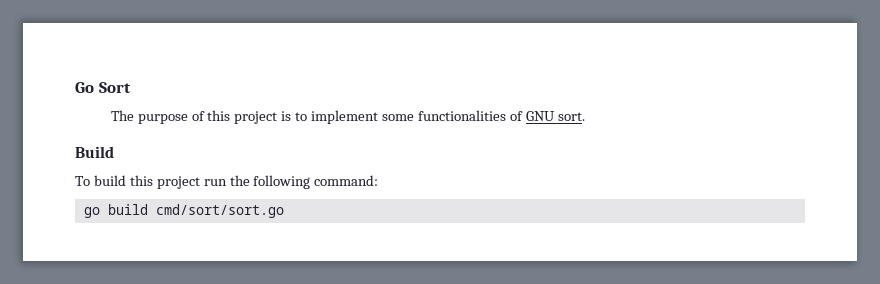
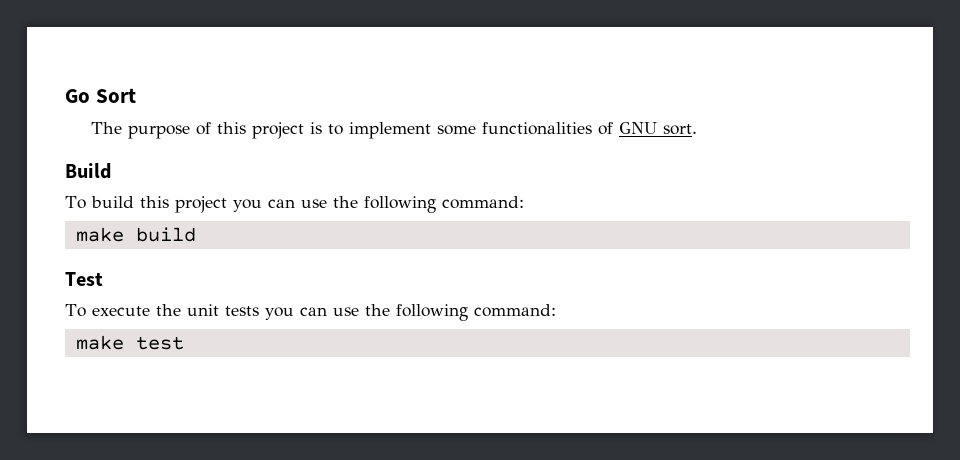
- To build this project run the following command:
- go build cmd/sort/sort.go
+ To build this project you can use the following command:
+ make build
+ Test
+ To execute the unit tests you can use the following command:
+ make test

